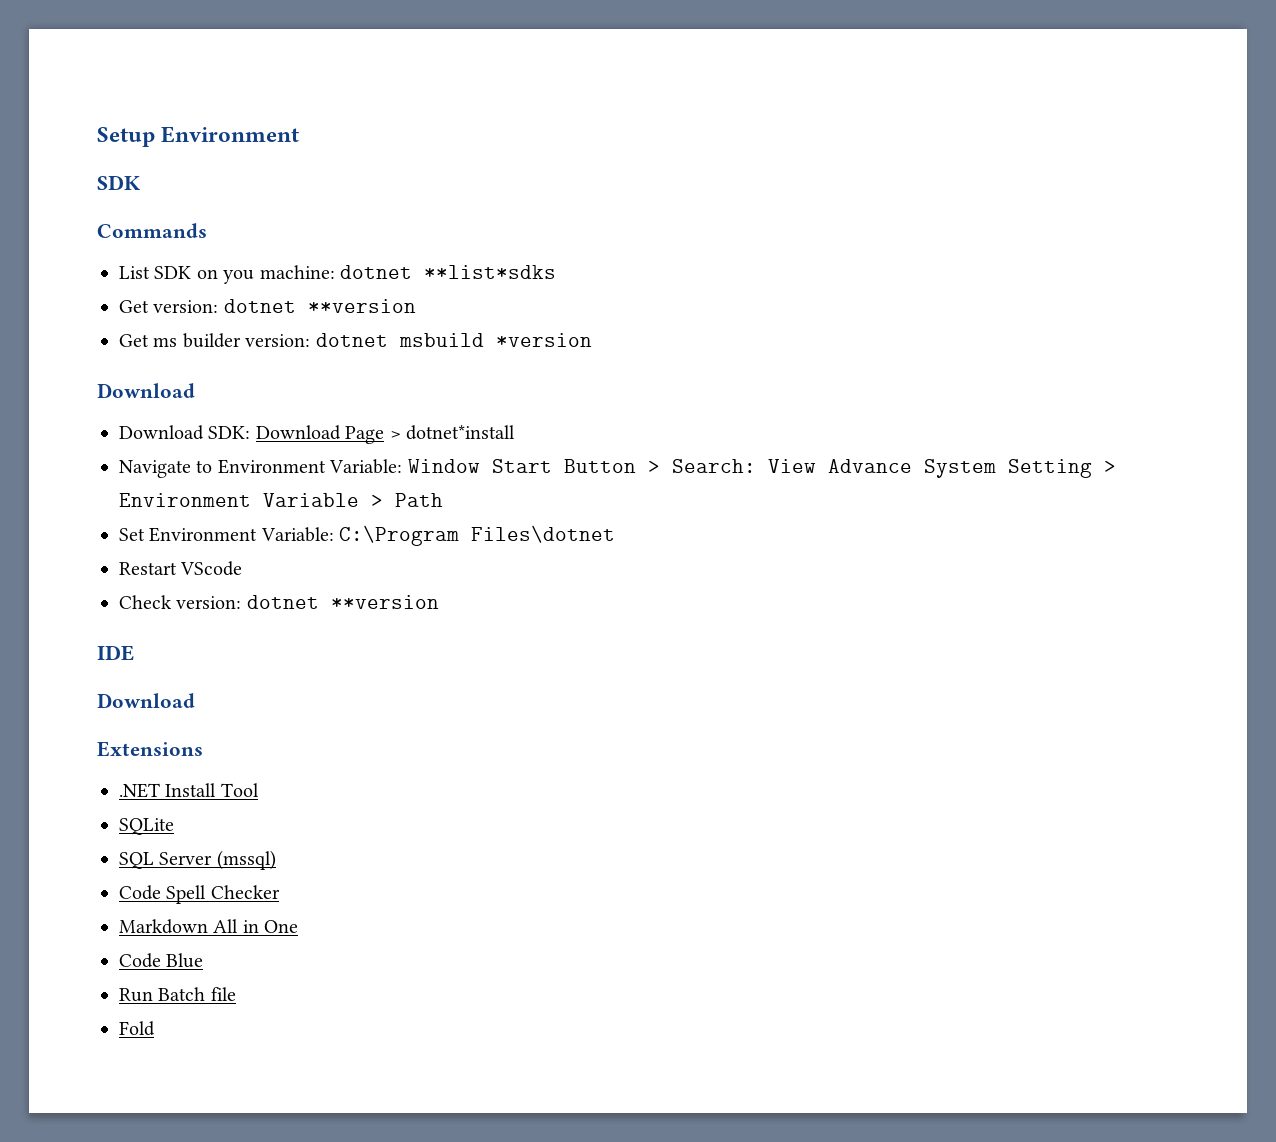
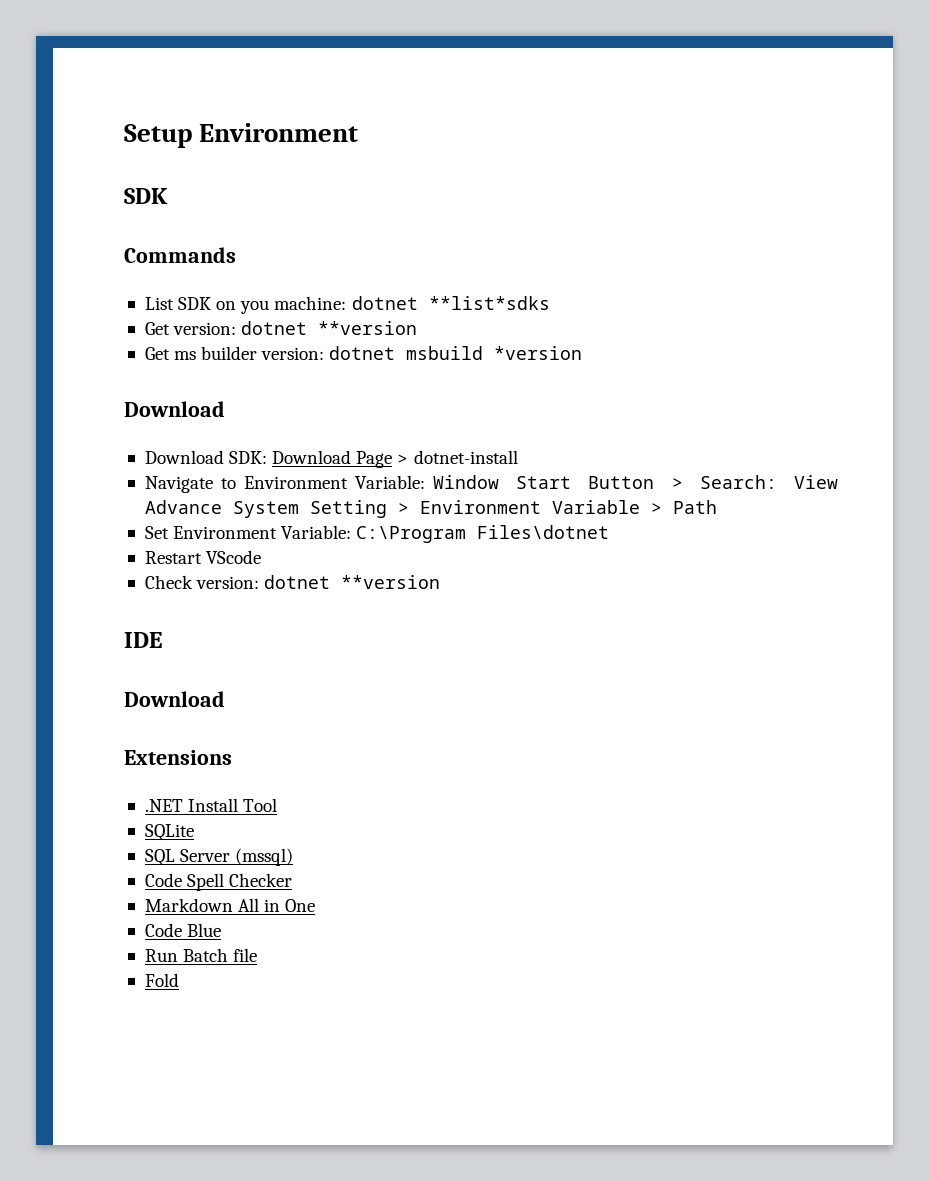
- Download SDK: Download Page > dotnet*install
+ Download SDK: Download Page > dotnet-install

